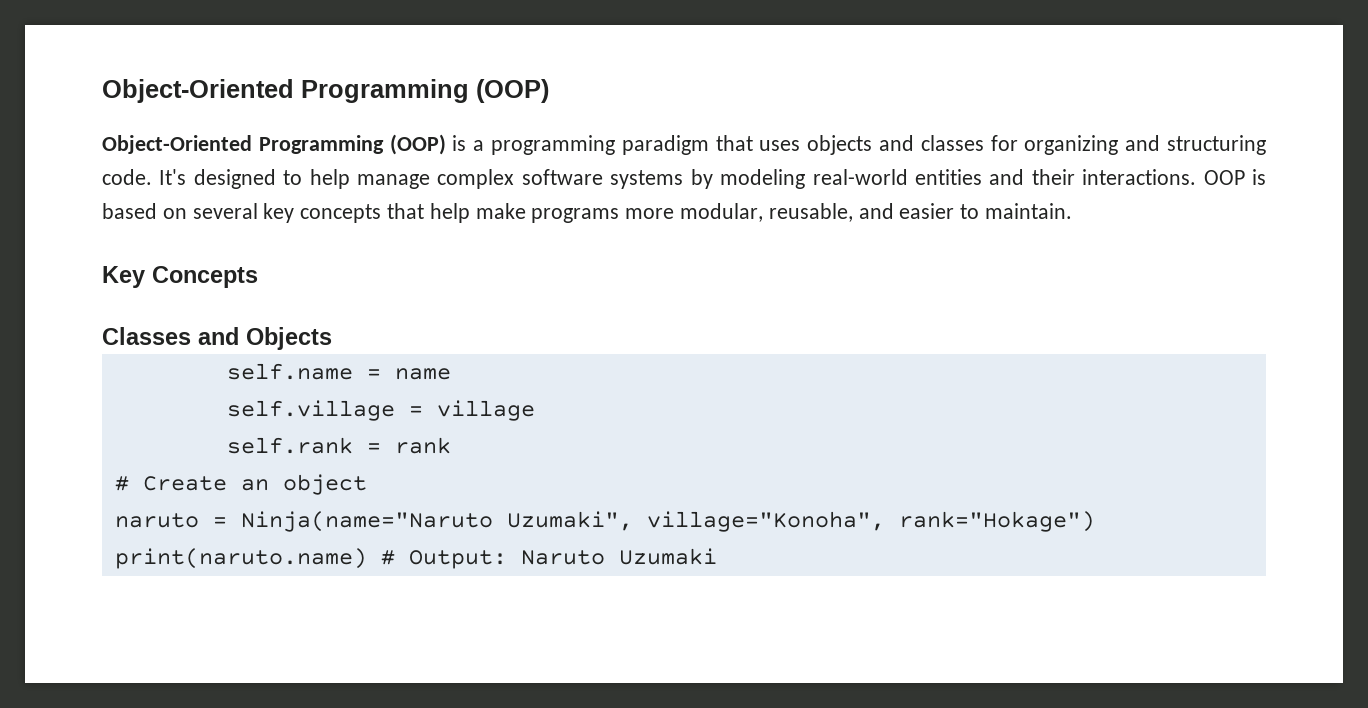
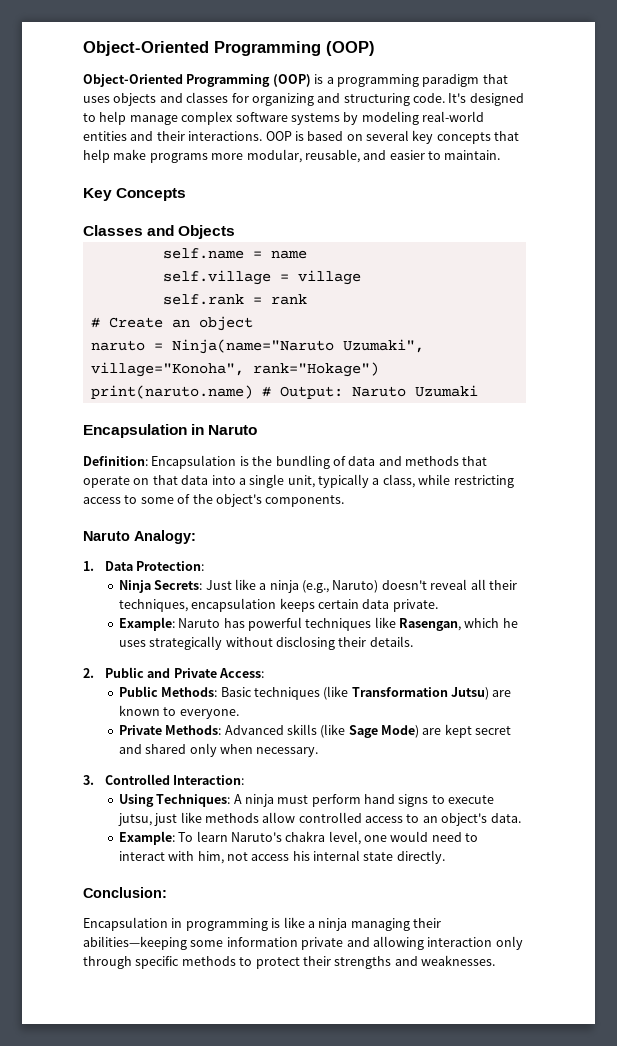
+ Encapsulation in Naruto
+ Definition: Encapsulation is the bundling of data and methods that operate on that data into a single unit, typically a class, while restricting access to some of the object's components.
+ Naruto Analogy:
+ 1. Data Protection:
+ Ninja Secrets: Just like a ninja (e.g., Naruto) doesn't reveal all their techniques, encapsulation keeps certain data private.
+ Example: Naruto has powerful techniques like Rasengan, which he uses strategically without disclosing their details.
+ 2. Public and Private Access:
+ Public Methods: Basic techniques (like Transformation Jutsu) are known to everyone.
+ Private Methods: Advanced skills (like Sage Mode) are kept secret and shared only when necessary.
+ 3. Controlled Interaction:
+ Using Techniques: A ninja must perform hand signs to execute jutsu, just like methods allow controlled access to an object's data.
+ Example: To learn Naruto's chakra level, one would need to interact with him, not access his internal state directly.
+ Conclusion:
+ Encapsulation in programming is like a ninja managing their abilities—keeping some information private and allowing interaction only through specific methods to protect their strengths and weaknesses.

